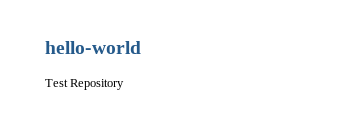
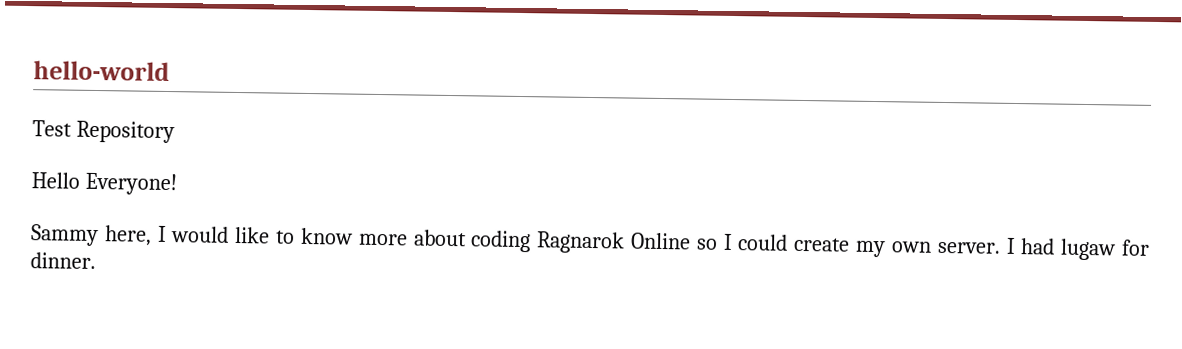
+ Hello Everyone!
+ Sammy here, I would like to know more about coding Ragnarok Online so I could create my own server. I had lugaw for dinner.

